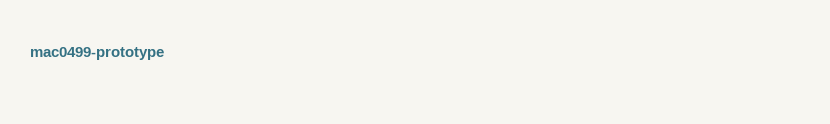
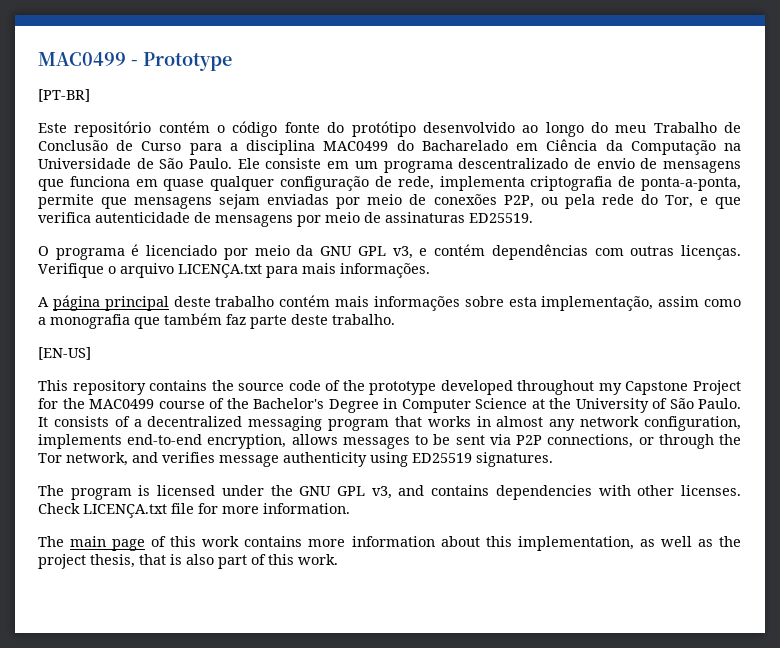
- mac0499-prototype
+ MAC0499 - Prototype
+ [PT-BR]
+ Este repositório contém o código fonte do protótipo desenvolvido ao longo do meu Trabalho de Conclusão de Curso para a disciplina MAC0499 do Bacharelado em Ciência da Computação na Universidade de São Paulo. Ele consiste em um programa descentralizado de envio de mensagens que funciona em quase qualquer configuração de rede, implementa criptografia de ponta-a-ponta, permite que mensagens sejam enviadas por meio de conexões P2P, ou pela rede do Tor, e que verifica autenticidade de mensagens por meio de assinaturas ED25519.
+ O programa é licenciado por meio da GNU GPL v3, e contém dependências com outras licenças. Verifique o arquivo LICENÇA.txt para mais informações.
+ A página principal deste trabalho contém mais informações sobre esta implementação, assim como a monografia que também faz parte deste trabalho.
+ [EN-US]
+ This repository contains the source code of the prototype developed throughout my Capstone Project for the MAC0499 course of the Bachelor's Degree in Computer Science at the University of São Paulo. It consists of a decentralized messaging program that works in almost any network configuration, implements end-to-end encryption, allows messages to be sent via P2P connections, or through the Tor network, and verifies message authenticity using ED25519 signatures.
+ The program is licensed under the GNU GPL v3, and contains dependencies with other licenses. Check LICENÇA.txt file for more information.
+ The main page of this work contains more information about this implementation, as well as the project thesis, that is also part of this work.

